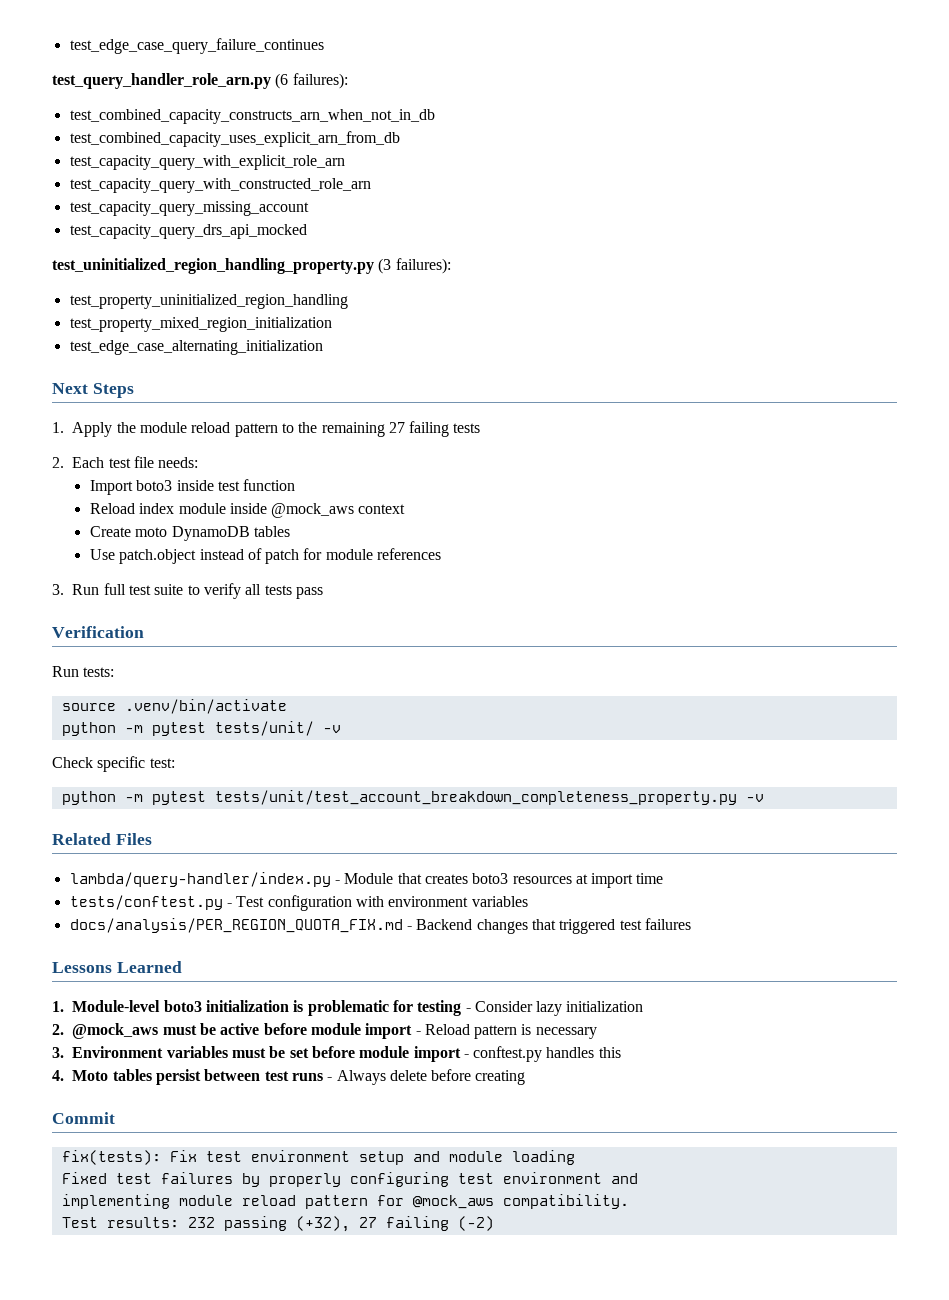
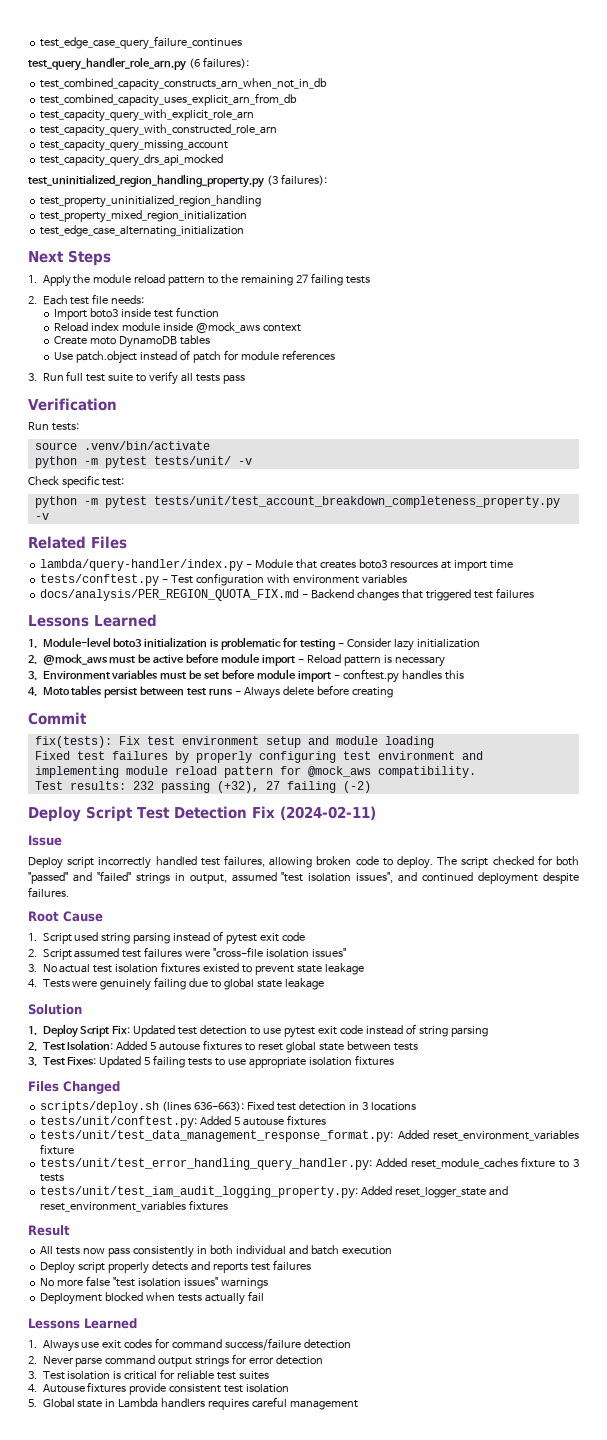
+ Deploy Script Test Detection Fix (2024-02-11)
+ Issue
+ Deploy script incorrectly handled test failures, allowing broken code to deploy. The script checked for both "passed" and "failed" strings in output, assumed "test isolation issues", and continued deployment despite failures.
+ Root Cause
+ 1. Script used string parsing instead of pytest exit code
+ 2. Script assumed test failures were "cross-file isolation issues"
+ 3. No actual test isolation fixtures existed to prevent state leakage
+ 4. Tests were genuinely failing due to global state leakage
+ Solution
+ 1. Deploy Script Fix: Updated test detection to use pytest exit code instead of string parsing
+ 2. Test Isolation: Added 5 autouse fixtures to reset global state between tests
+ 3. Test Fixes: Updated 5 failing tests to use appropriate isolation fixtures
+ Files Changed
+ scripts/deploy.sh (lines 636-663): Fixed test detection in 3 locations
+ tests/unit/conftest.py: Added 5 autouse fixtures
+ tests/unit/test_data_management_response_format.py: Added reset_environment_variables fixture
+ tests/unit/test_error_handling_query_handler.py: Added reset_module_caches fixture to 3 tests
+ tests/unit/test_iam_audit_logging_property.py: Added reset_logger_state and reset_environment_variables fixtures
+ Result
+ All tests now pass consistently in both individual and batch execution
+ Deploy script properly detects and reports test failures
+ No more false "test isolation issues" warnings
+ Deployment blocked when tests actually fail
+ Lessons Learned
+ 1. Always use exit codes for command success/failure detection
+ 2. Never parse command output strings for error detection
+ 3. Test isolation is critical for reliable test suites
+ 4. Autouse fixtures provide consistent test isolation
+ 5. Global state in Lambda handlers requires careful management

